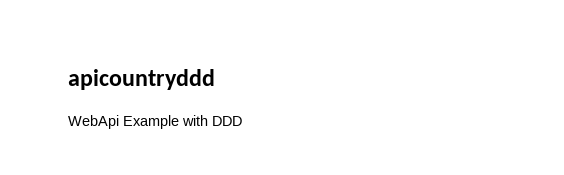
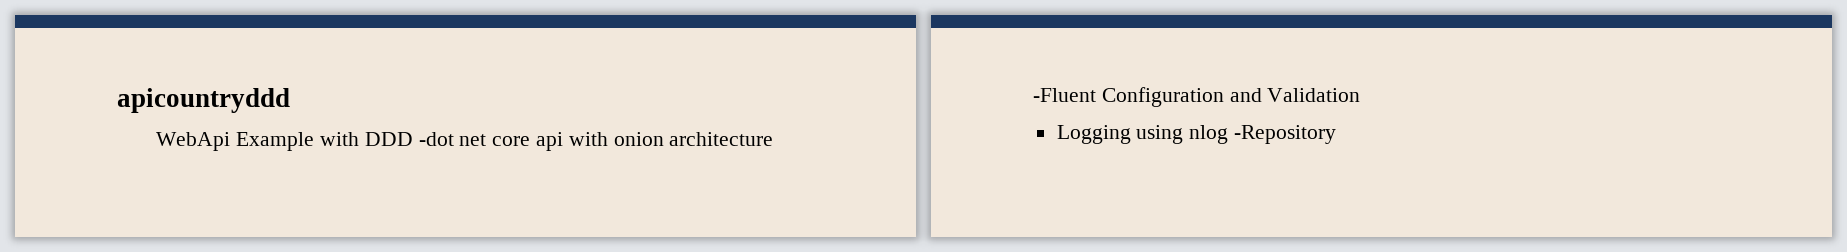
- WebApi Example with DDD
+ WebApi Example with DDD -dot net core api with onion architecture -Fluent Configuration and Validation
+ Logging using nlog -Repository

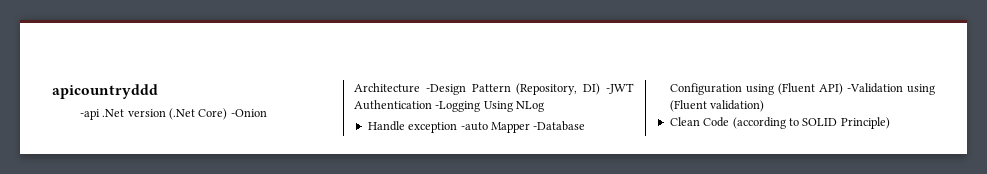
- WebApi Example with DDD -dot net core api with onion architecture -Fluent Configuration and Validation
- Logging using nlog -Repository
+ -api .Net version (.Net Core) -Onion Architecture -Design Pattern (Repository, DI) -JWT Authentication -Logging Using NLog
+ Handle exception -auto Mapper -Database Configuration using (Fluent API) -Validation using (Fluent validation)
+ Clean Code (according to SOLID Principle)

